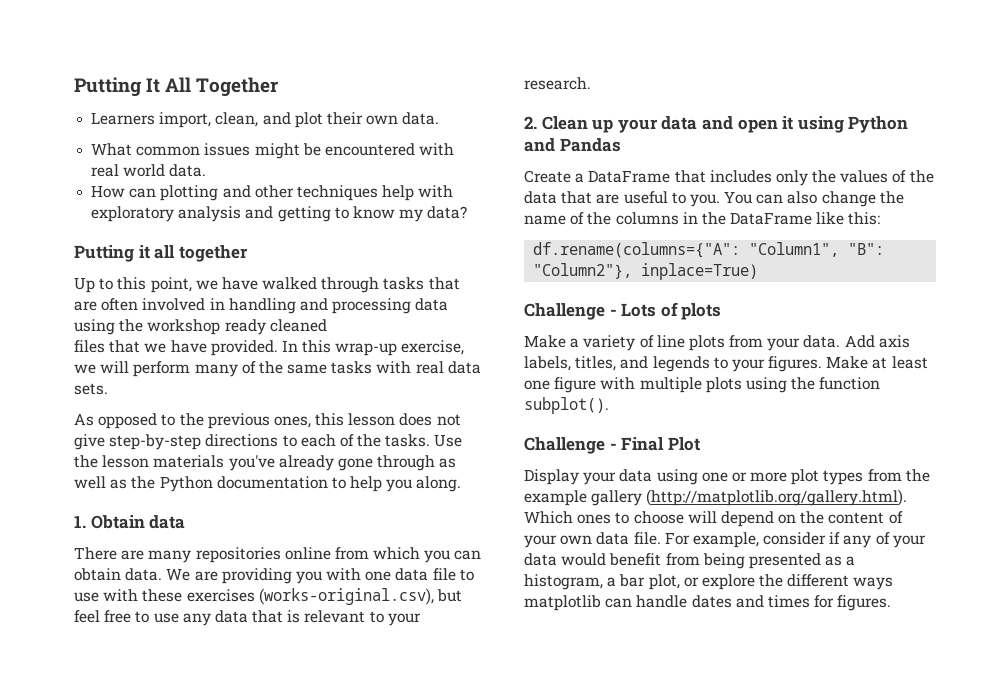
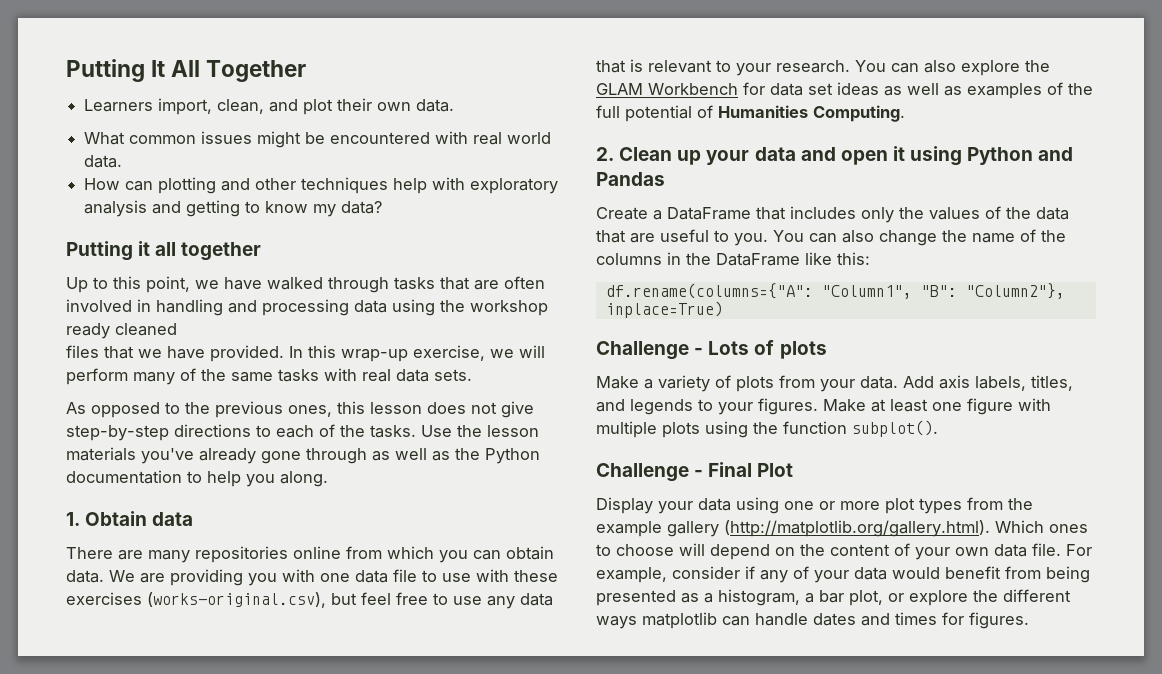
+ You can also explore the GLAM Workbench for data set ideas as well as examples of the full potential of Humanities Computing.
- Make a variety of line plots from your data.
+ Make a variety of plots from your data.

